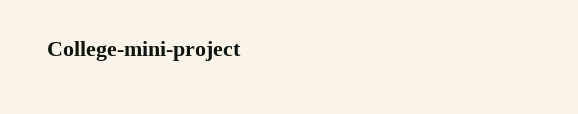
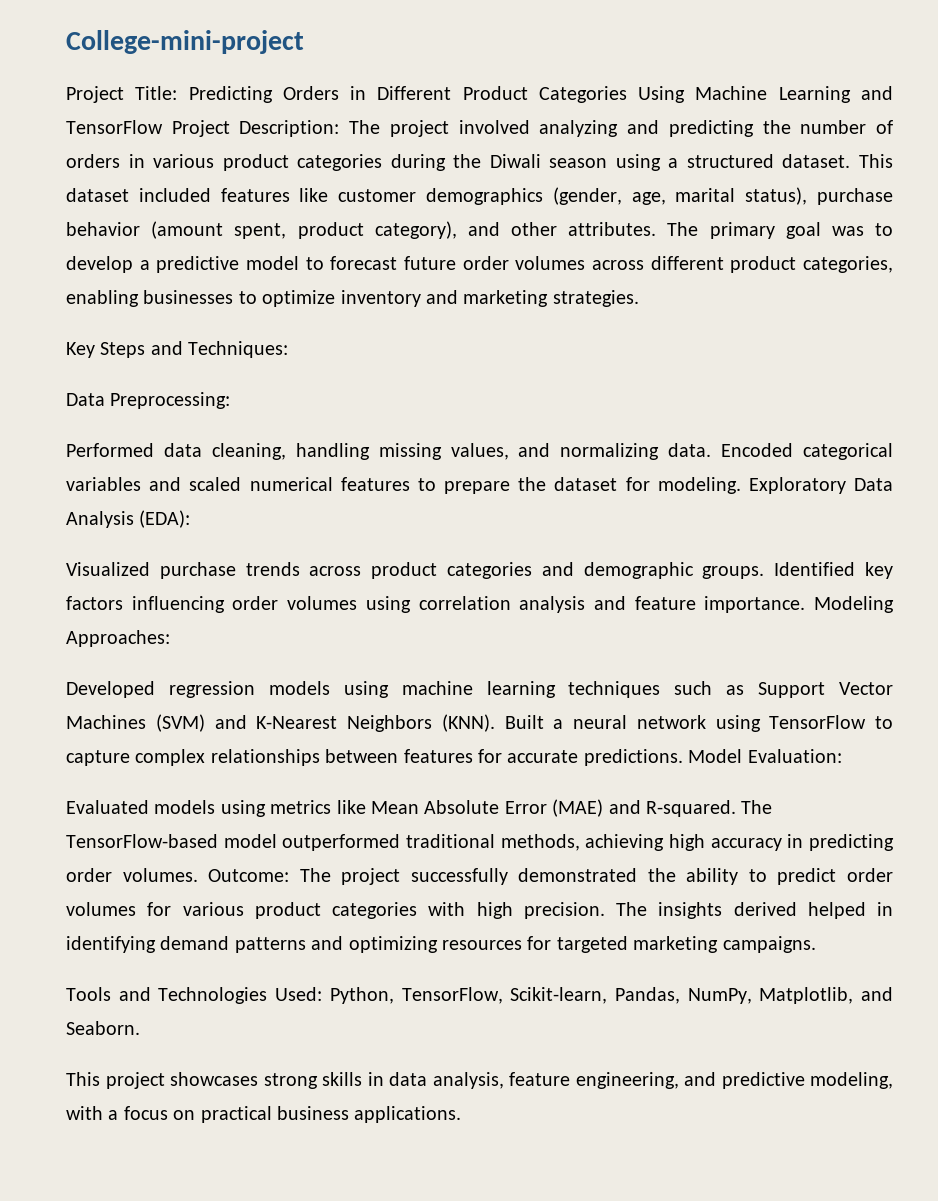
+ Project Title: Predicting Orders in Different Product Categories Using Machine Learning and TensorFlow Project Description: The project involved analyzing and predicting the number of orders in various product categories during the Diwali season using a structured dataset. This dataset included features like customer demographics (gender, age, marital status), purchase behavior (amount spent, product category), and other attributes. The primary goal was to develop a predictive model to forecast future order volumes across different product categories, enabling businesses to optimize inventory and marketing strategies.
+ Key Steps and Techniques:
+ Data Preprocessing:
+ Performed data cleaning, handling missing values, and normalizing data. Encoded categorical variables and scaled numerical features to prepare the dataset for modeling. Exploratory Data Analysis (EDA):
+ Visualized purchase trends across product categories and demographic groups. Identified key factors influencing order volumes using correlation analysis and feature importance. Modeling Approaches:
+ Developed regression models using machine learning techniques such as Support Vector Machines (SVM) and K-Nearest Neighbors (KNN). Built a neural network using TensorFlow to capture complex relationships between features for accurate predictions. Model Evaluation:
+ Evaluated models using metrics like Mean Absolute Error (MAE) and R-squared. The TensorFlow-based model outperformed traditional methods, achieving high accuracy in predicting order volumes. Outcome: The project successfully demonstrated the ability to predict order volumes for various product categories with high precision. The insights derived helped in identifying demand patterns and optimizing resources for targeted marketing campaigns.
+ Tools and Technologies Used: Python, TensorFlow, Scikit-learn, Pandas, NumPy, Matplotlib, and Seaborn.
+ This project showcases strong skills in data analysis, feature engineering, and predictive modeling, with a focus on practical business applications.

